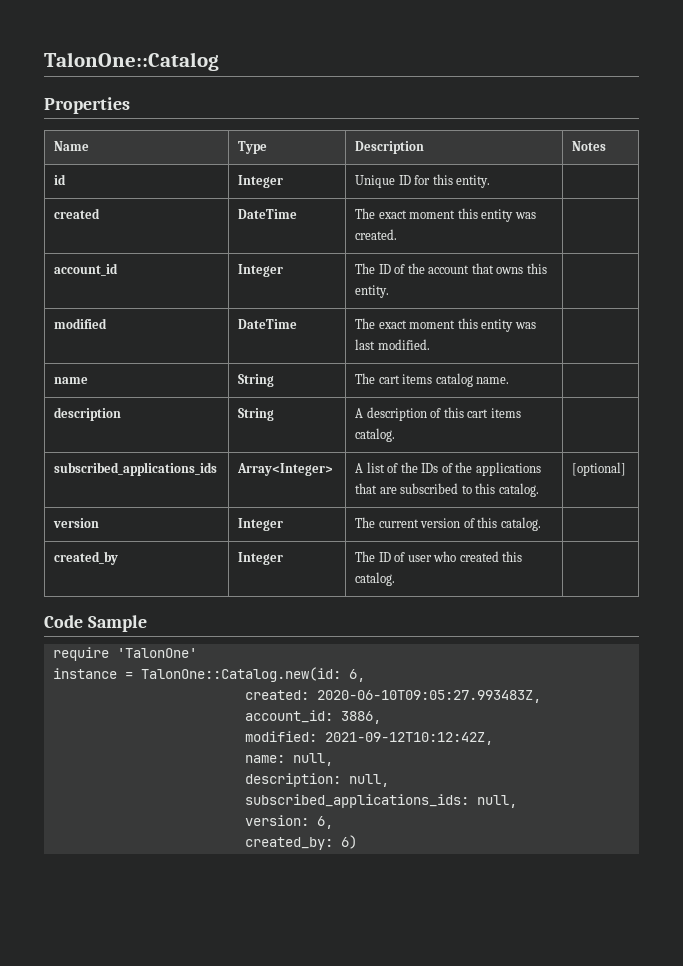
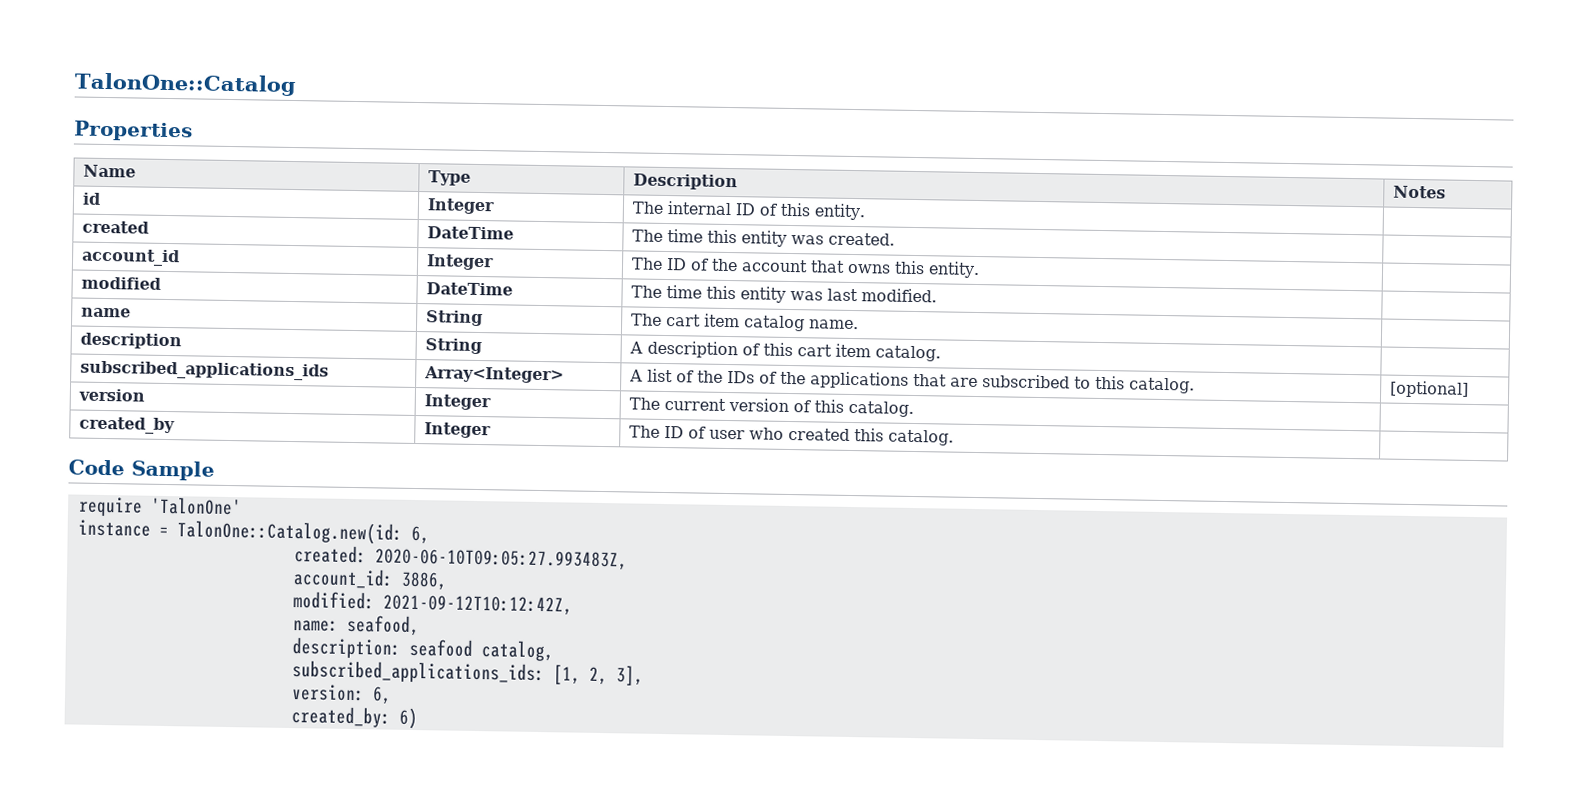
- id | Integer | Unique ID for this entity. |
+ id | Integer | The internal ID of this entity. |
- created | DateTime | The exact moment this entity was created. |
+ created | DateTime | The time this entity was created. |
- modified | DateTime | The exact moment this entity was last modified. |
+ modified | DateTime | The time this entity was last modified. |
- name | String | The cart items catalog name. |
+ name | String | The cart item catalog name. |
- description | String | A description of this cart items catalog. |
+ description | String | A description of this cart item catalog. |
- name: null,
+ name: seafood,
- description: null,
+ description: seafood catalog,
- subscribed_applications_ids: null,
+ subscribed_applications_ids: [1, 2, 3],

